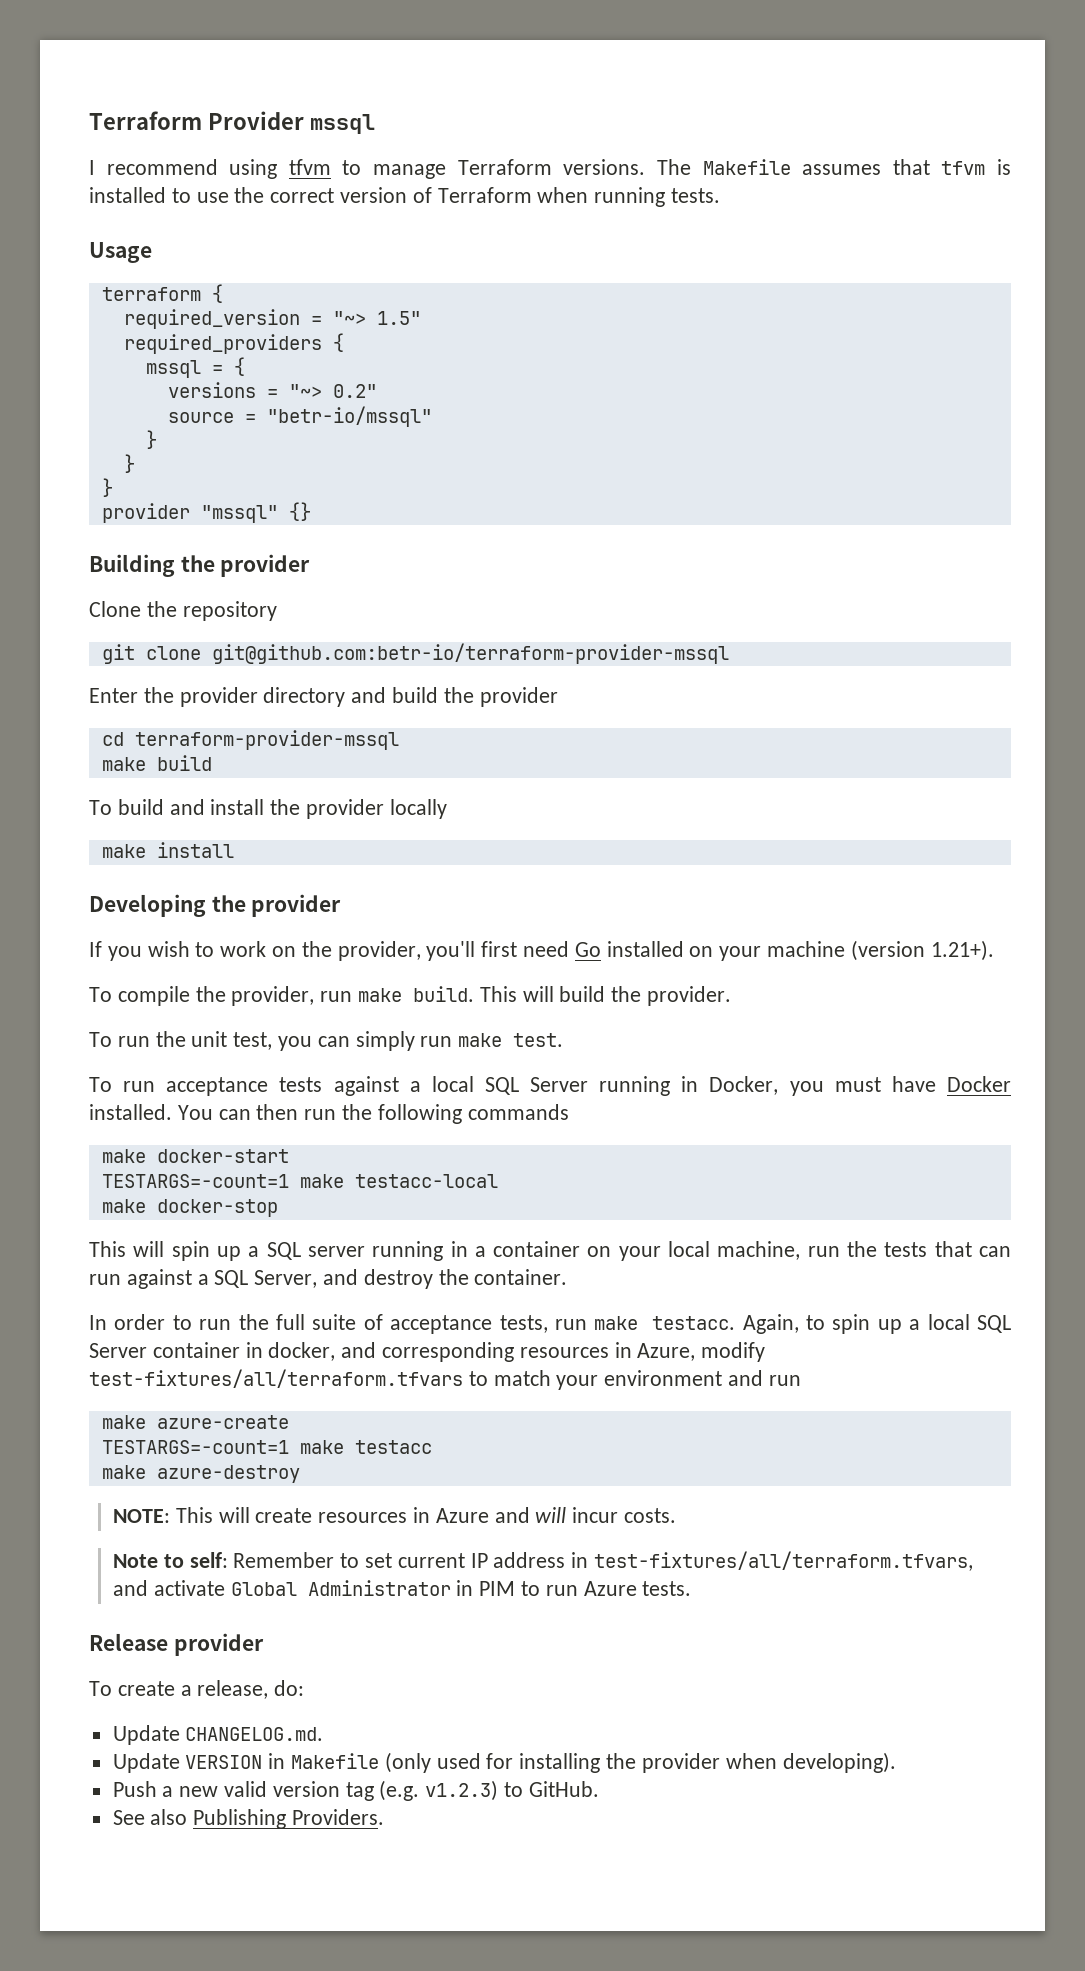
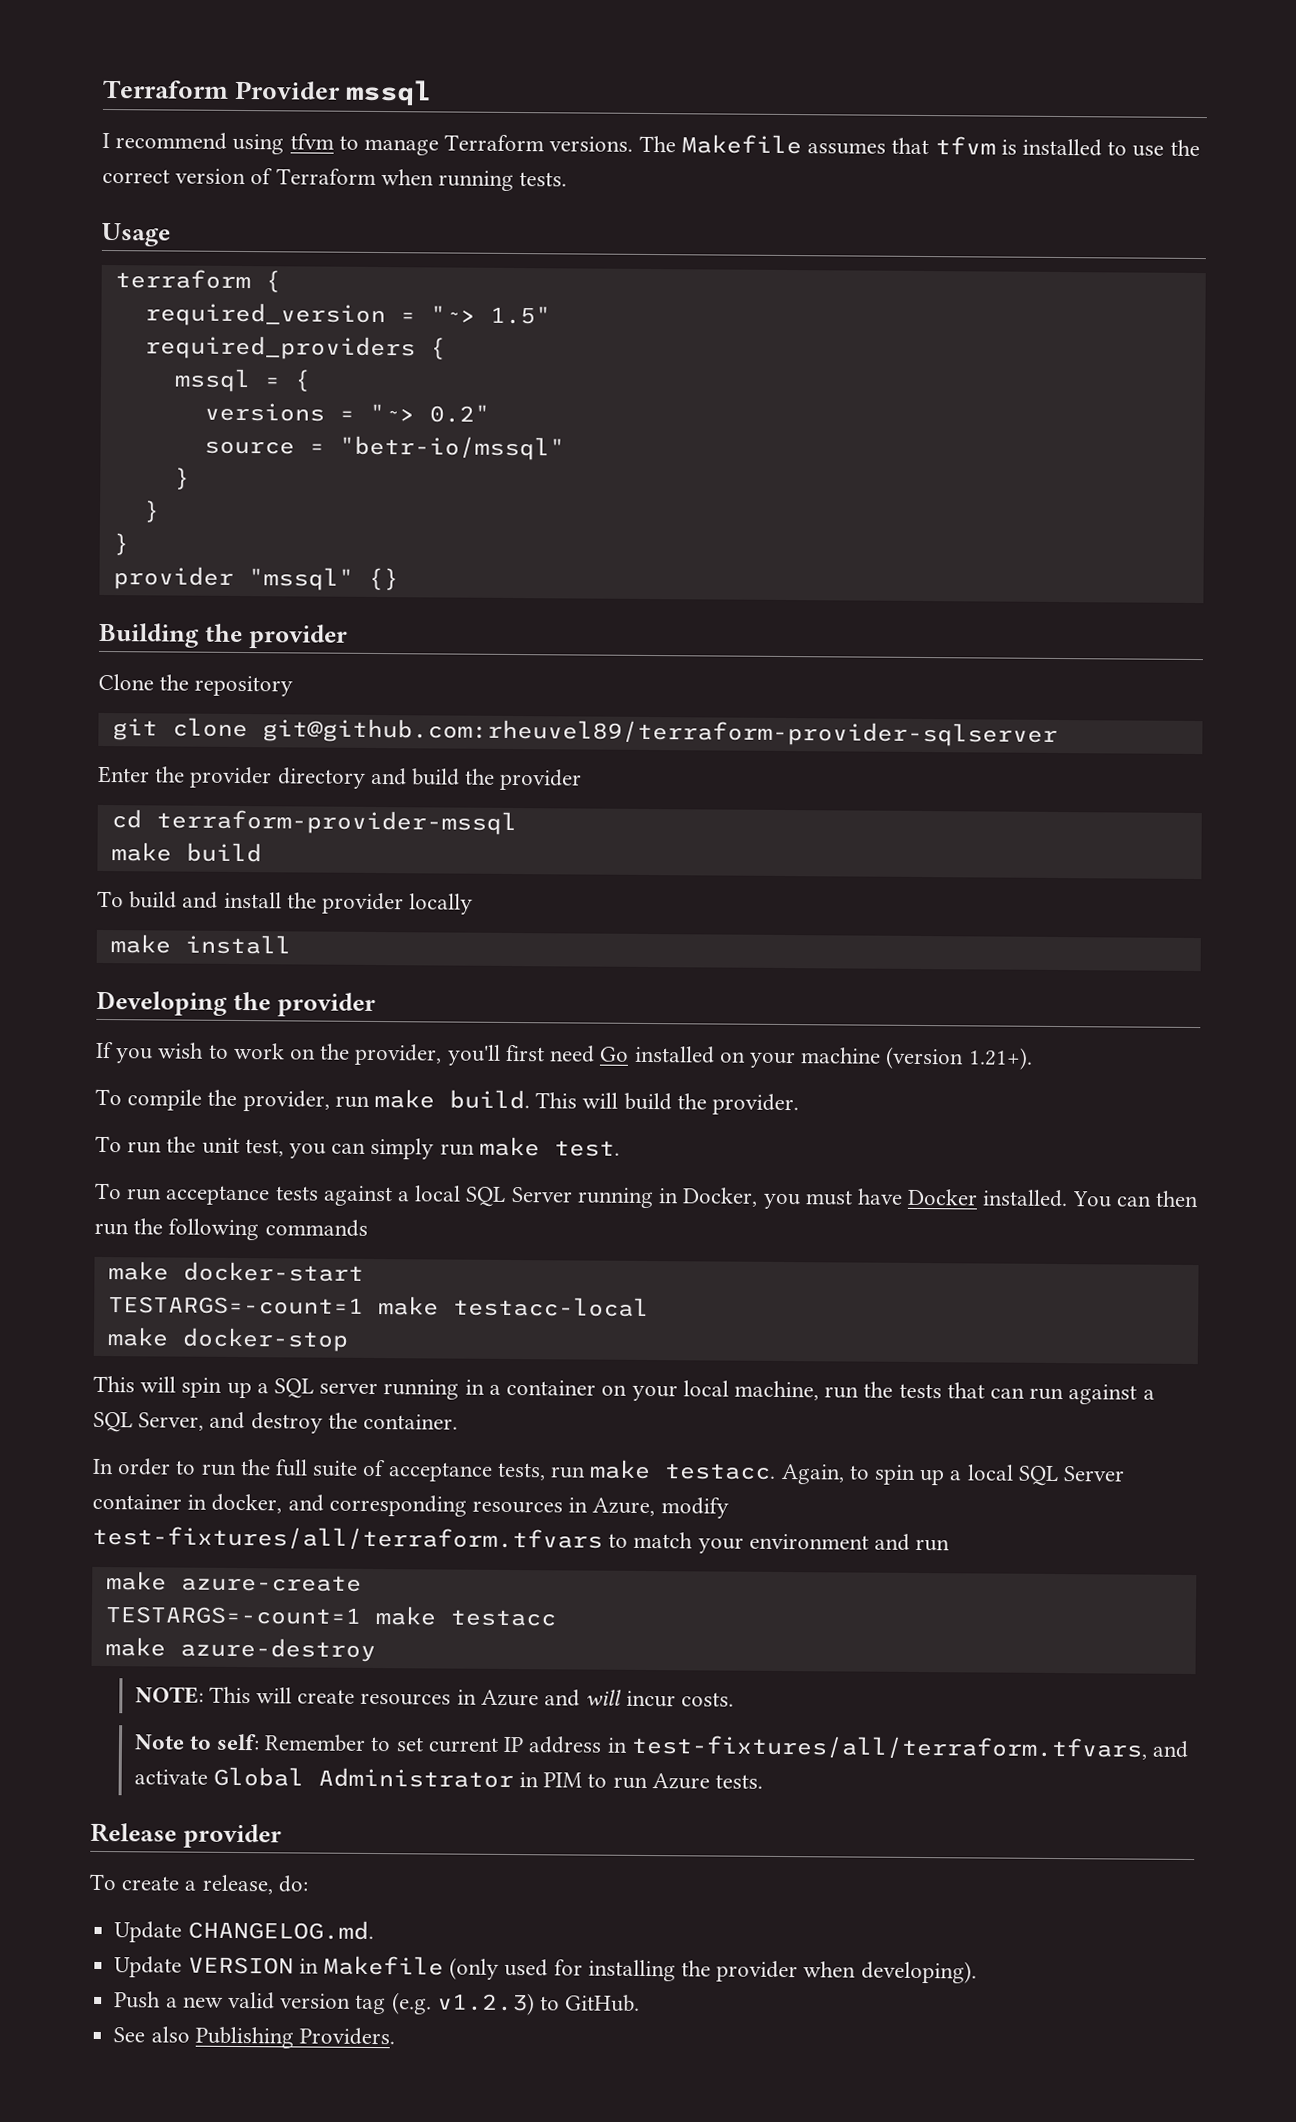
- git clone git@github.com:betr-io/terraform-provider-mssql
+ git clone git@github.com:rheuvel89/terraform-provider-sqlserver

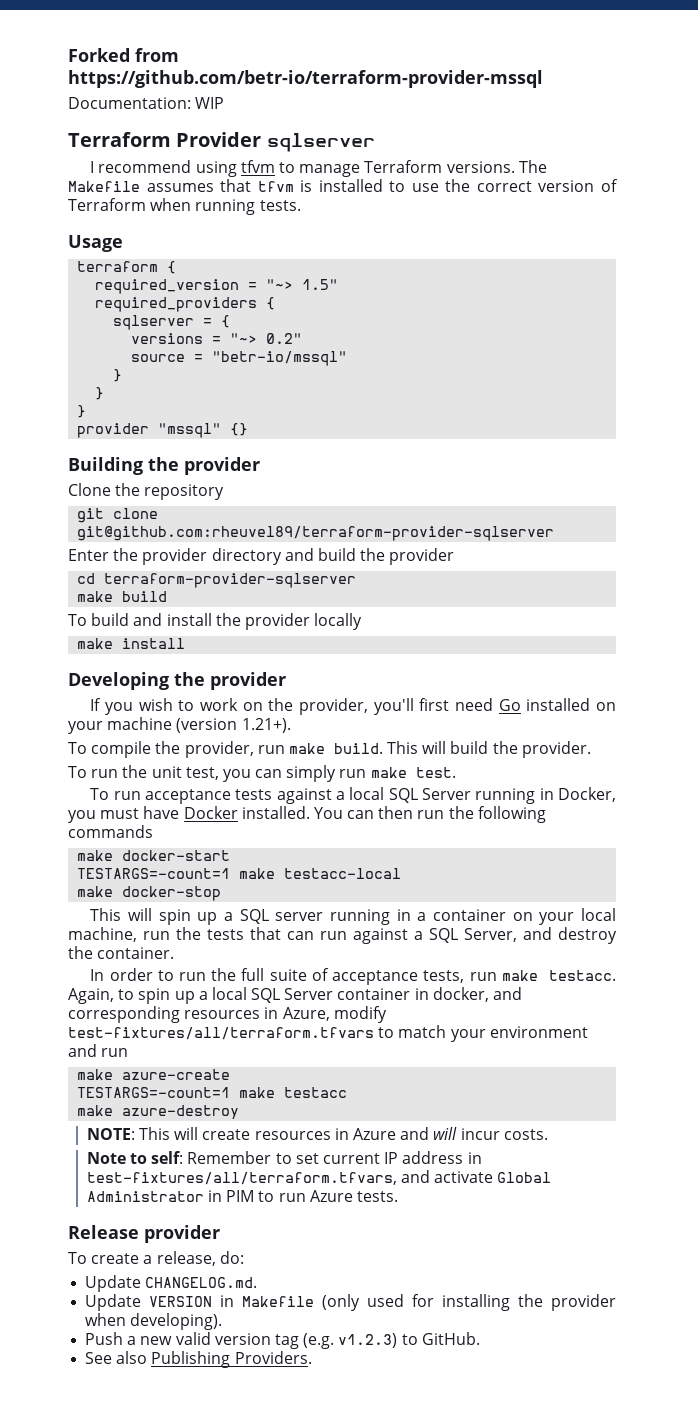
+ Forked from https://github.com/betr-io/terraform-provider-mssql
+ Documentation: WIP
- Terraform Provider mssql
+ Terraform Provider sqlserver
- mssql = {
+ sqlserver = {
- cd terraform-provider-mssql
+ cd terraform-provider-sqlserver

